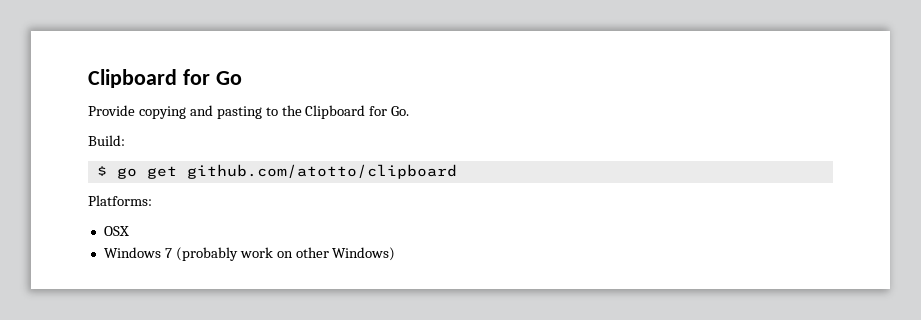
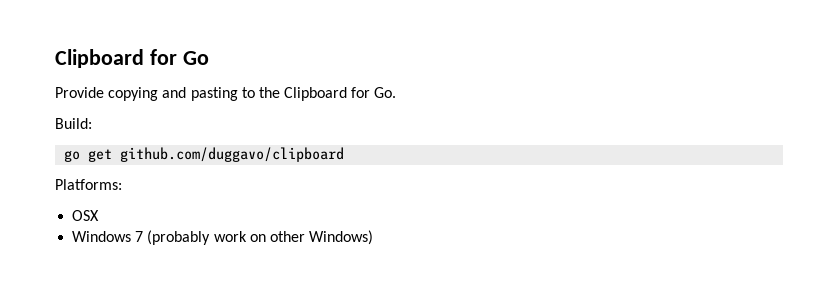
- $ go get github.com/atotto/clipboard
+ go get github.com/duggavo/clipboard

